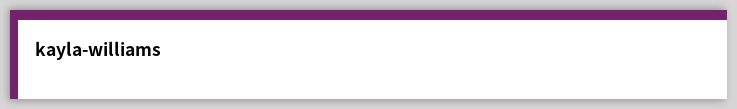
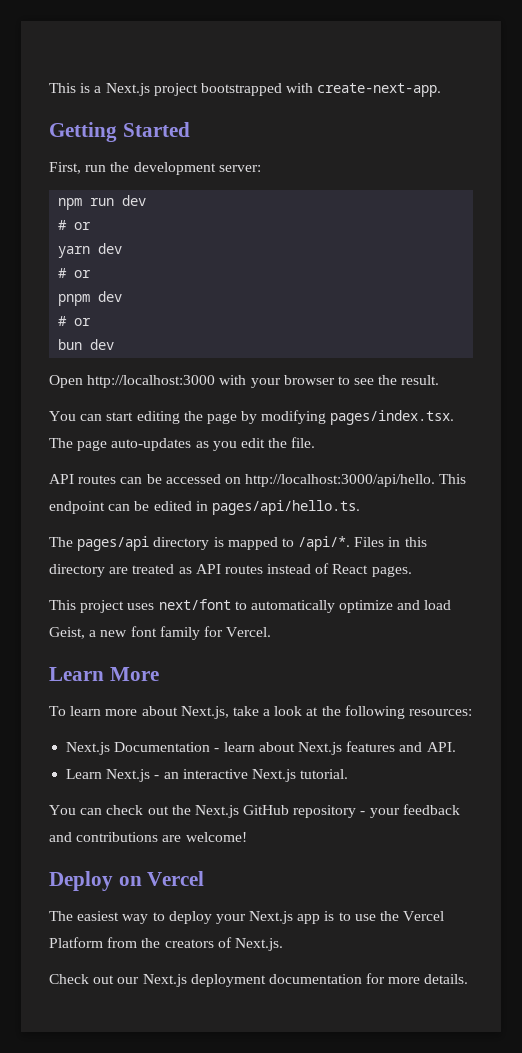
- kayla-williams
+ This is a Next.js project bootstrapped with create-next-app.
+ Getting Started
+ First, run the development server:
+ npm run dev
+ # or
+ yarn dev
+ # or
+ pnpm dev
+ # or
+ bun dev
+ Open http://localhost:3000 with your browser to see the result.
+ You can start editing the page by modifying pages/index.tsx. The page auto-updates as you edit the file.
+ API routes can be accessed on http://localhost:3000/api/hello. This endpoint can be edited in pages/api/hello.ts.
+ The pages/api directory is mapped to /api/*. Files in this directory are treated as API routes instead of React pages.
+ This project uses next/font to automatically optimize and load Geist, a new font family for Vercel.
+ Learn More
+ To learn more about Next.js, take a look at the following resources:
+ Next.js Documentation - learn about Next.js features and API.
+ Learn Next.js - an interactive Next.js tutorial.
+ You can check out the Next.js GitHub repository - your feedback and contributions are welcome!
+ Deploy on Vercel
+ The easiest way to deploy your Next.js app is to use the Vercel Platform from the creators of Next.js.
+ Check out our Next.js deployment documentation for more details.

